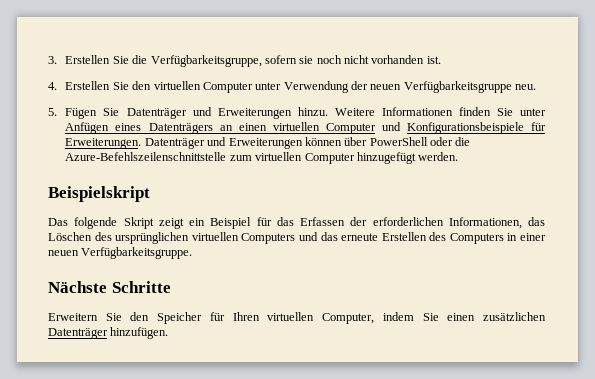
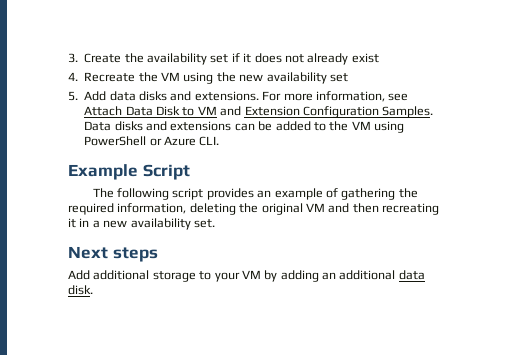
- 3. Erstellen Sie die Verfügbarkeitsgruppe, sofern sie noch nicht vorhanden ist.
- 4. Erstellen Sie den virtuellen Computer unter Verwendung der neuen Verfügbarkeitsgruppe neu.
- 5. Fügen Sie Datenträger und Erweiterungen hinzu. Weitere Informationen finden Sie unter Anfügen eines Datenträgers an einen virtuellen Computer und Konfigurationsbeispiele für Erweiterungen. Datenträger und Erweiterungen können über PowerShell oder die Azure-Befehlszeilenschnittstelle zum virtuellen Computer hinzugefügt werden.
- Beispielskript
- Das folgende Skript zeigt ein Beispiel für das Erfassen der erforderlichen Informationen, das Löschen des ursprünglichen virtuellen Computers und das erneute Erstellen des Computers in einer neuen Verfügbarkeitsgruppe.
- Nächste Schritte
- Erweitern Sie den Speicher für Ihren virtuellen Computer, indem Sie einen zusätzlichen Datenträger hinzufügen.
+ 3. Create the availability set if it does not already exist
+ 4. Recreate the VM using the new availability set
+ 5. Add data disks and extensions. For more information, see Attach Data Disk to VM and Extension Configuration Samples. Data disks and extensions can be added to the VM using PowerShell or Azure CLI.
+ Example Script
+ The following script provides an example of gathering the required information, deleting the original VM and then recreating it in a new availability set.
+ Next steps
+ Add additional storage to your VM by adding an additional data disk.

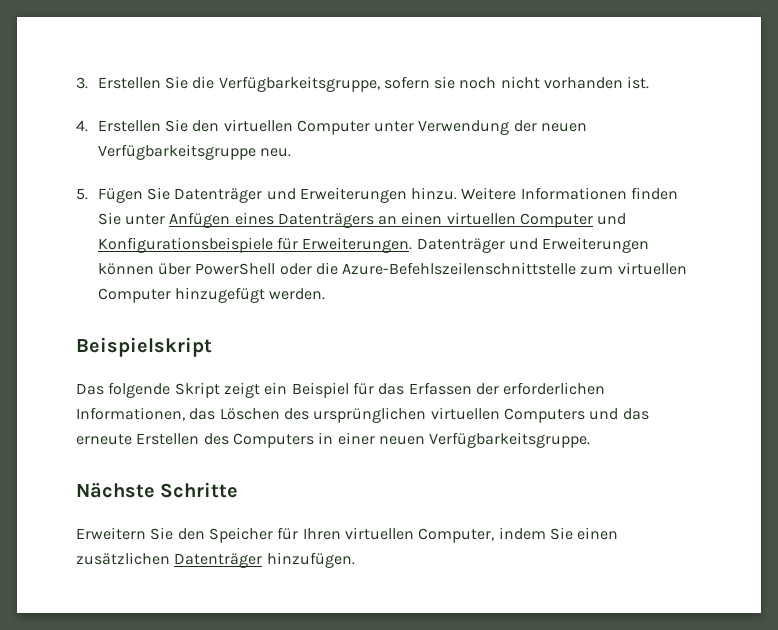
- 3. Create the availability set if it does not already exist
- 4. Recreate the VM using the new availability set
- 5. Add data disks and extensions. For more information, see Attach Data Disk to VM and Extension Configuration Samples. Data disks and extensions can be added to the VM using PowerShell or Azure CLI.
- Example Script
- The following script provides an example of gathering the required information, deleting the original VM and then recreating it in a new availability set.
- Next steps
- Add additional storage to your VM by adding an additional data disk.
+ 3. Erstellen Sie die Verfügbarkeitsgruppe, sofern sie noch nicht vorhanden ist.
+ 4. Erstellen Sie den virtuellen Computer unter Verwendung der neuen Verfügbarkeitsgruppe neu.
+ 5. Fügen Sie Datenträger und Erweiterungen hinzu. Weitere Informationen finden Sie unter Anfügen eines Datenträgers an einen virtuellen Computer und Konfigurationsbeispiele für Erweiterungen. Datenträger und Erweiterungen können über PowerShell oder die Azure-Befehlszeilenschnittstelle zum virtuellen Computer hinzugefügt werden.
+ Beispielskript
+ Das folgende Skript zeigt ein Beispiel für das Erfassen der erforderlichen Informationen, das Löschen des ursprünglichen virtuellen Computers und das erneute Erstellen des Computers in einer neuen Verfügbarkeitsgruppe.
+ Nächste Schritte
+ Erweitern Sie den Speicher für Ihren virtuellen Computer, indem Sie einen zusätzlichen Datenträger hinzufügen.

